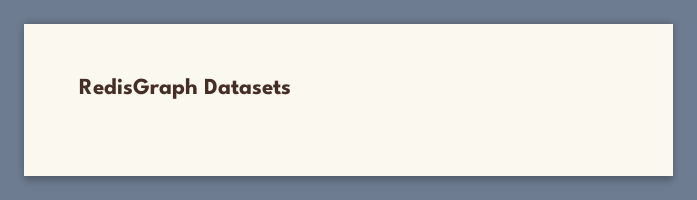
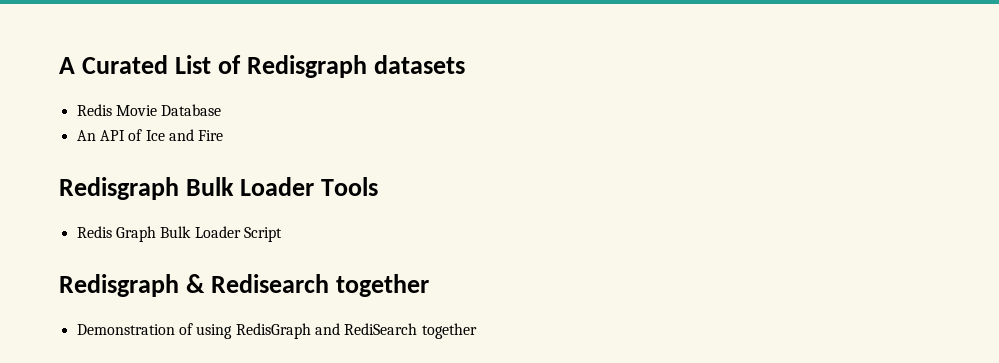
- RedisGraph Datasets
+ A Curated List of Redisgraph datasets
+ Redis Movie Database
+ An API of Ice and Fire
+ Redisgraph Bulk Loader Tools
+ Redis Graph Bulk Loader Script
+ Redisgraph & Redisearch together
+ Demonstration of using RedisGraph and RediSearch together

